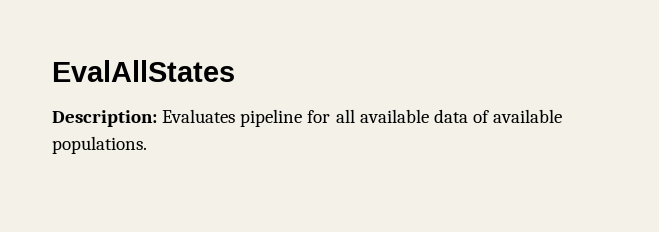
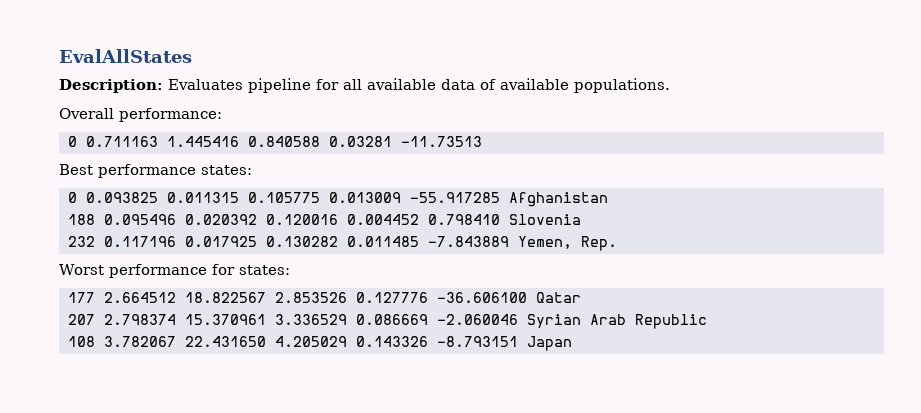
+ Overall performance:
+ 0 0.711163 1.445416 0.840588 0.03281 -11.73513
+ Best performance states:
+ 0 0.093825 0.011315 0.105775 0.013009 -55.917285 Afghanistan
+ 188 0.095496 0.020392 0.120016 0.004452 0.798410 Slovenia
+ 232 0.117196 0.017925 0.130282 0.011485 -7.843889 Yemen, Rep.
+ Worst performance for states:
+ 177 2.664512 18.822567 2.853526 0.127776 -36.606100 Qatar
+ 207 2.798374 15.370961 3.336529 0.086669 -2.060046 Syrian Arab Republic
+ 108 3.782067 22.431650 4.205029 0.143326 -8.793151 Japan

